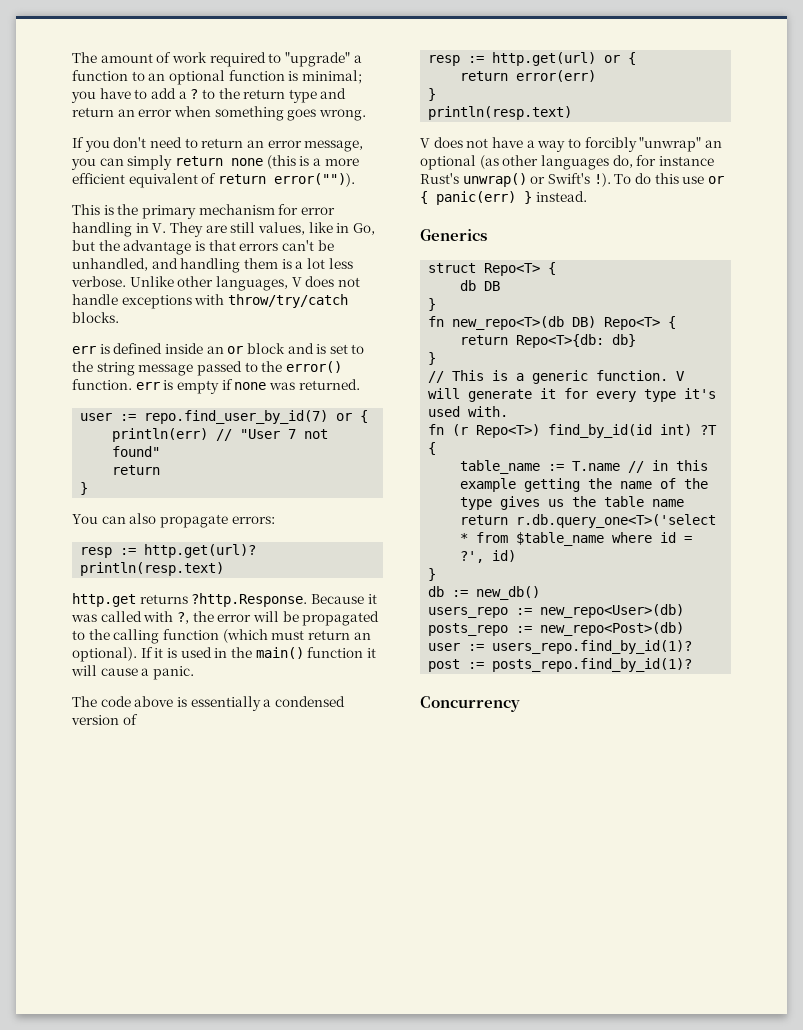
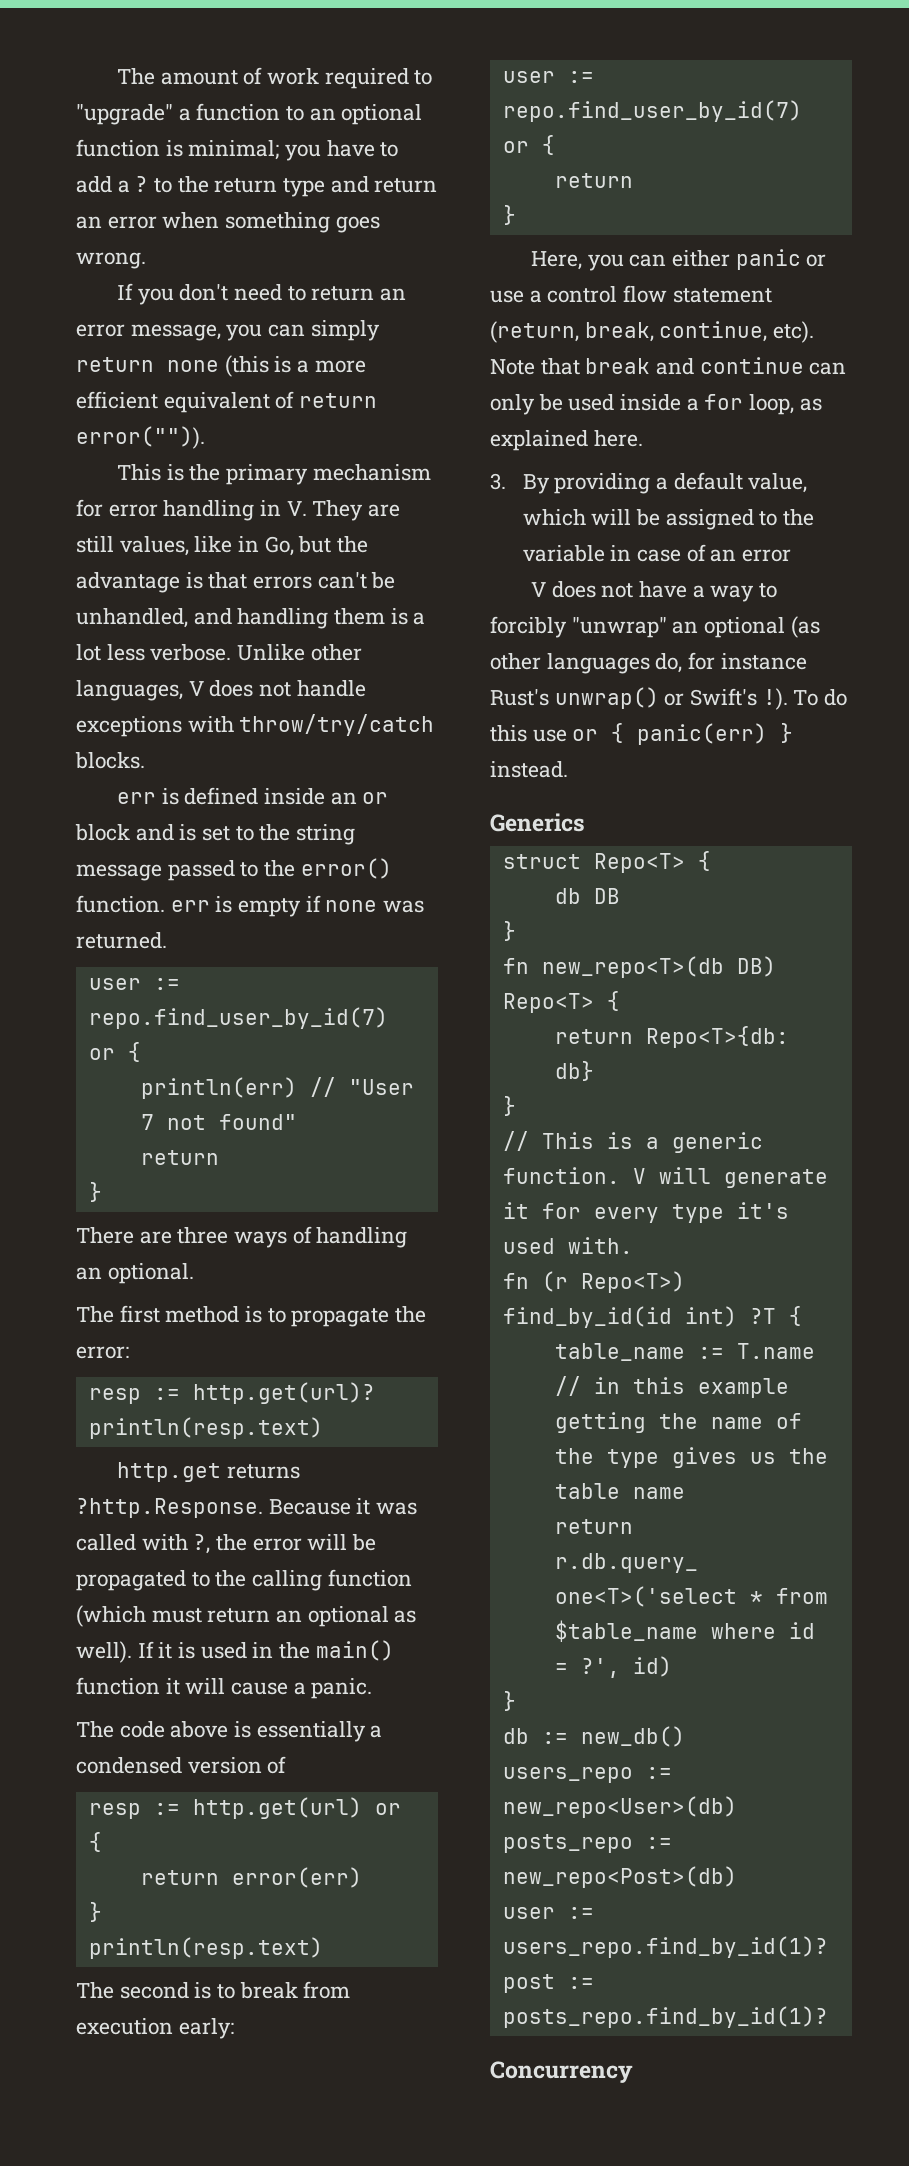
- You can also propagate errors:
+ There are three ways of handling an optional.
+ The first method is to propagate the error:
- http.get returns ?http.Response. Because it was called with ?, the error will be propagated to the calling function (which must return an optional).
+ http.get returns ?http.Response. Because it was called with ?, the error will be propagated to the calling function (which must return an optional as well).
+ The second is to break from execution early:
+ user := repo.find_user_by_id(7) or {
+ return
+ }
+ Here, you can either panic or use a control flow statement (return, break, continue, etc). Note that break and continue can only be used inside a for loop, as explained here.
+ 3. By providing a default value, which will be assigned to the variable in case of an error

